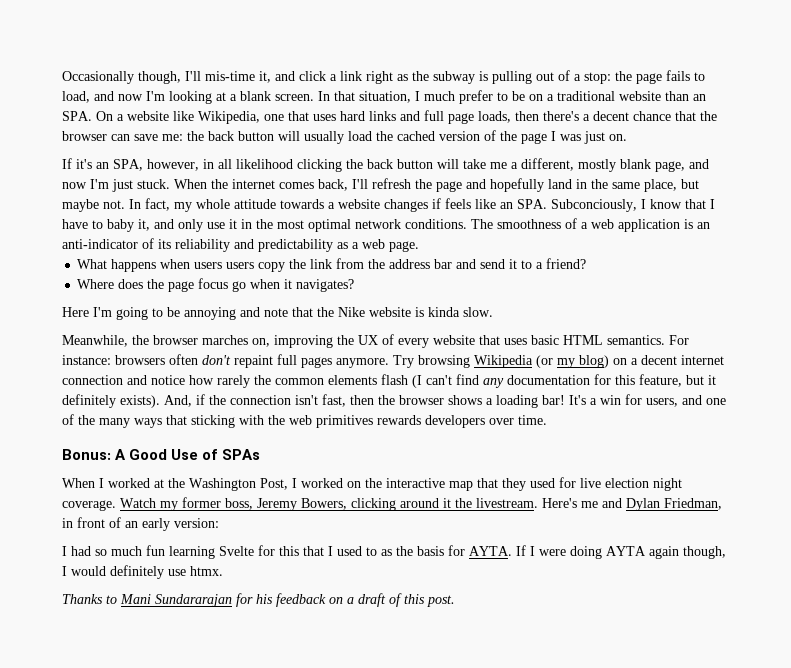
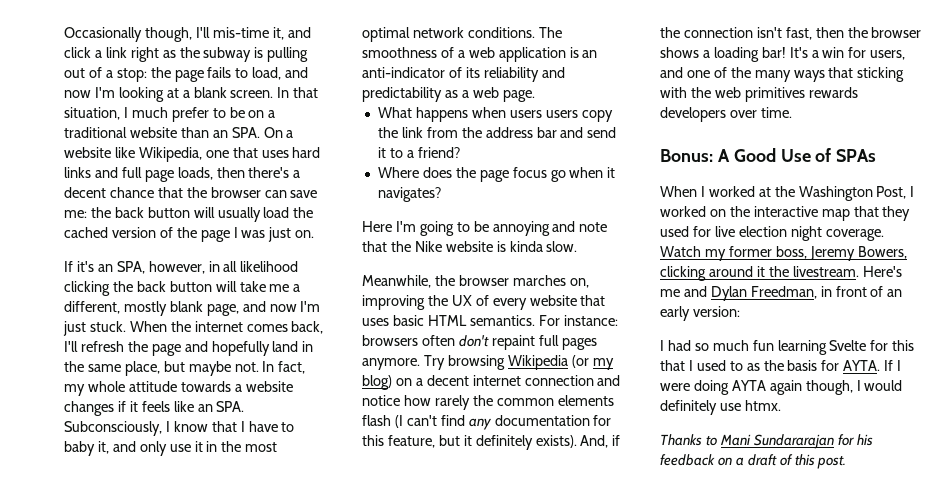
- In fact, my whole attitude towards a website changes if feels like an SPA. Subconciously, I know that I have to baby it, and only use it in the most optimal network conditions.
+ In fact, my whole attitude towards a website changes if it feels like an SPA. Subconsciously, I know that I have to baby it, and only use it in the most optimal network conditions.
- Here's me and Dylan Friedman, in front of an early version:
+ Here's me and Dylan Freedman, in front of an early version:

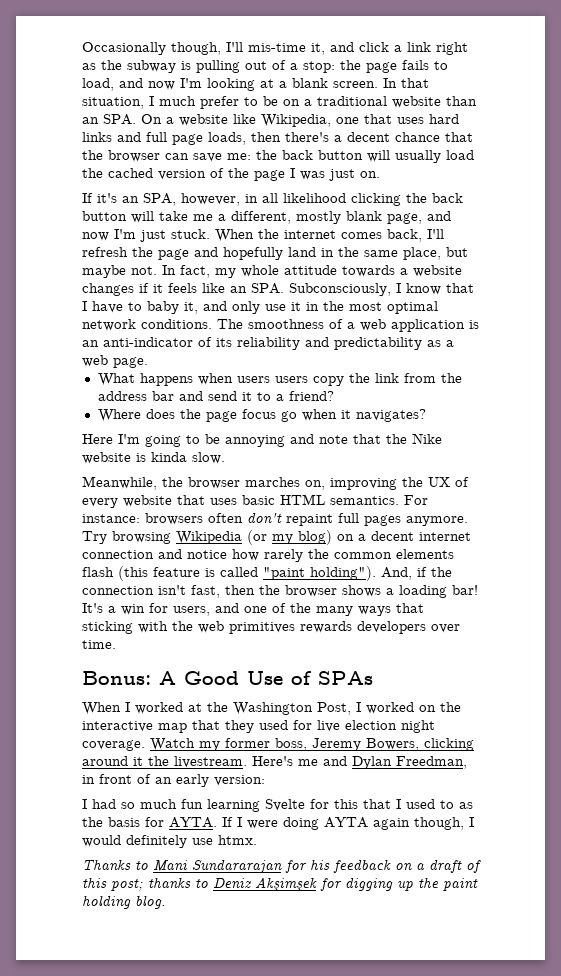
- Try browsing Wikipedia (or my blog) on a decent internet connection and notice how rarely the common elements flash (I can't find any documentation for this feature, but it definitely exists).
+ Try browsing Wikipedia (or my blog) on a decent internet connection and notice how rarely the common elements flash (this feature is called "paint holding").
- Thanks to Mani Sundararajan for his feedback on a draft of this post.
+ Thanks to Mani Sundararajan for his feedback on a draft of this post; thanks to Deniz Akşimşek for digging up the paint holding blog.

